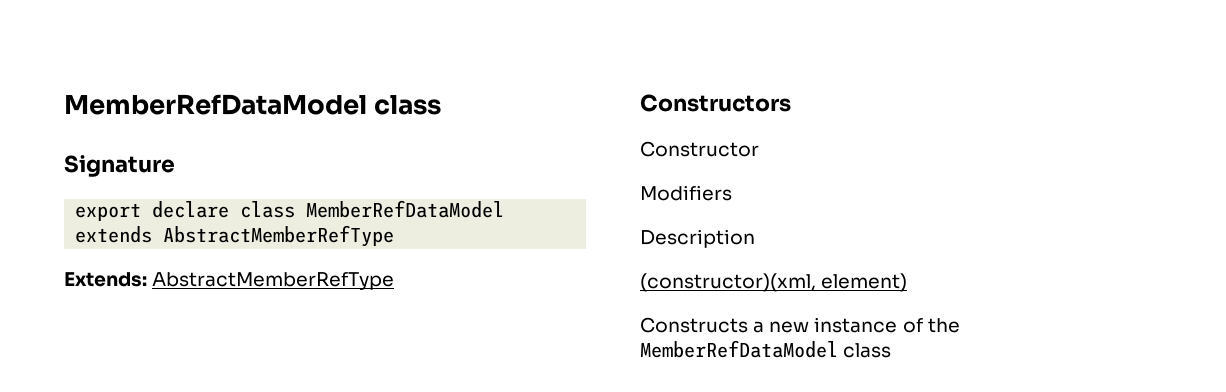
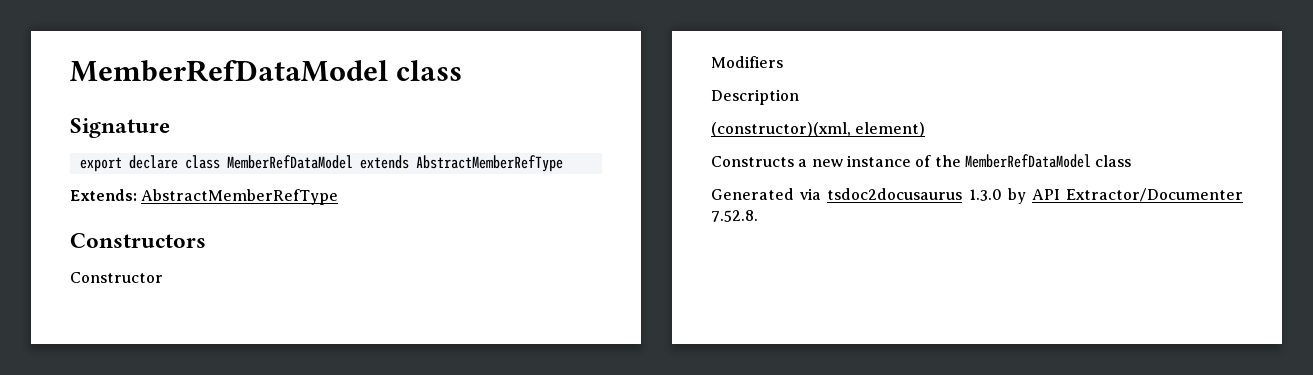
+ Generated via tsdoc2docusaurus 1.3.0 by API Extractor/Documenter 7.52.8.

